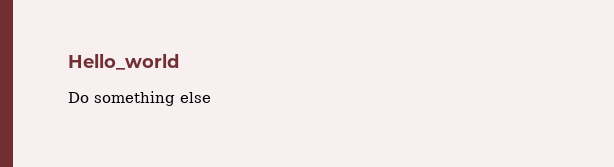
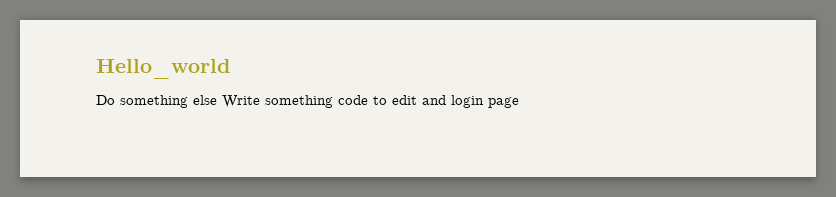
- Do something else
+ Do something else Write something code to edit and login page

